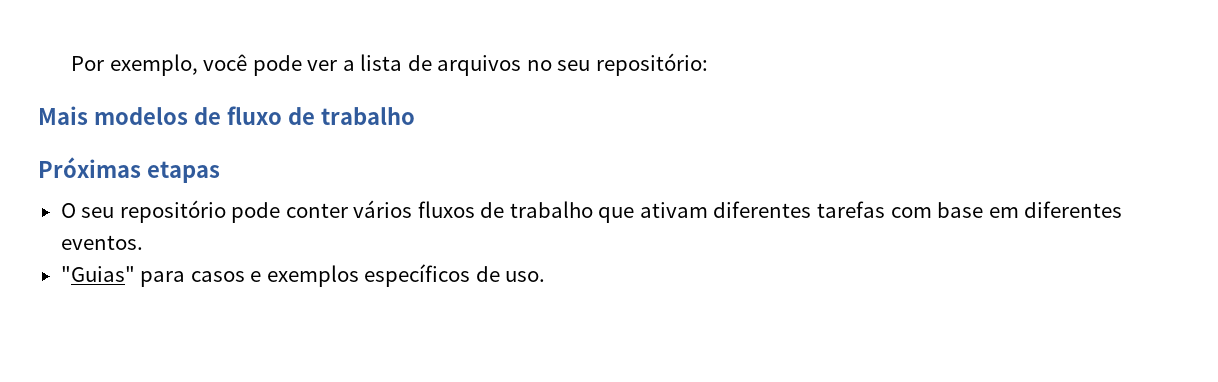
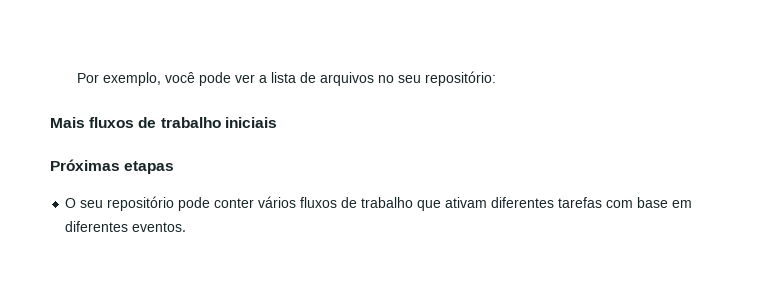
- Mais modelos de fluxo de trabalho
+ Mais fluxos de trabalho iniciais
- "Guias" para casos e exemplos específicos de uso.

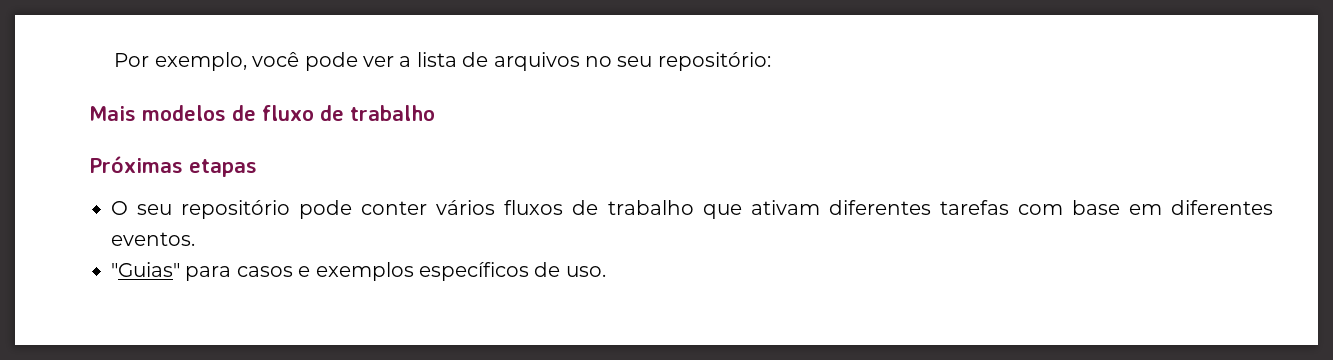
- Mais fluxos de trabalho iniciais
+ Mais modelos de fluxo de trabalho
+ "Guias" para casos e exemplos específicos de uso.

